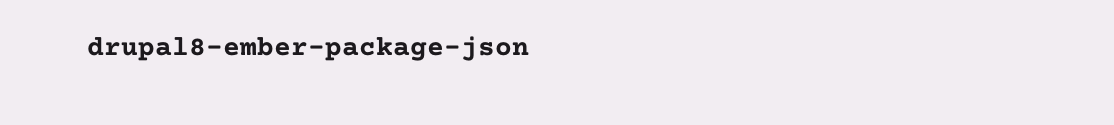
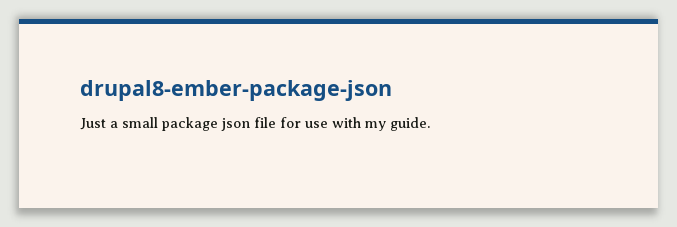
+ Just a small package json file for use with my guide.

